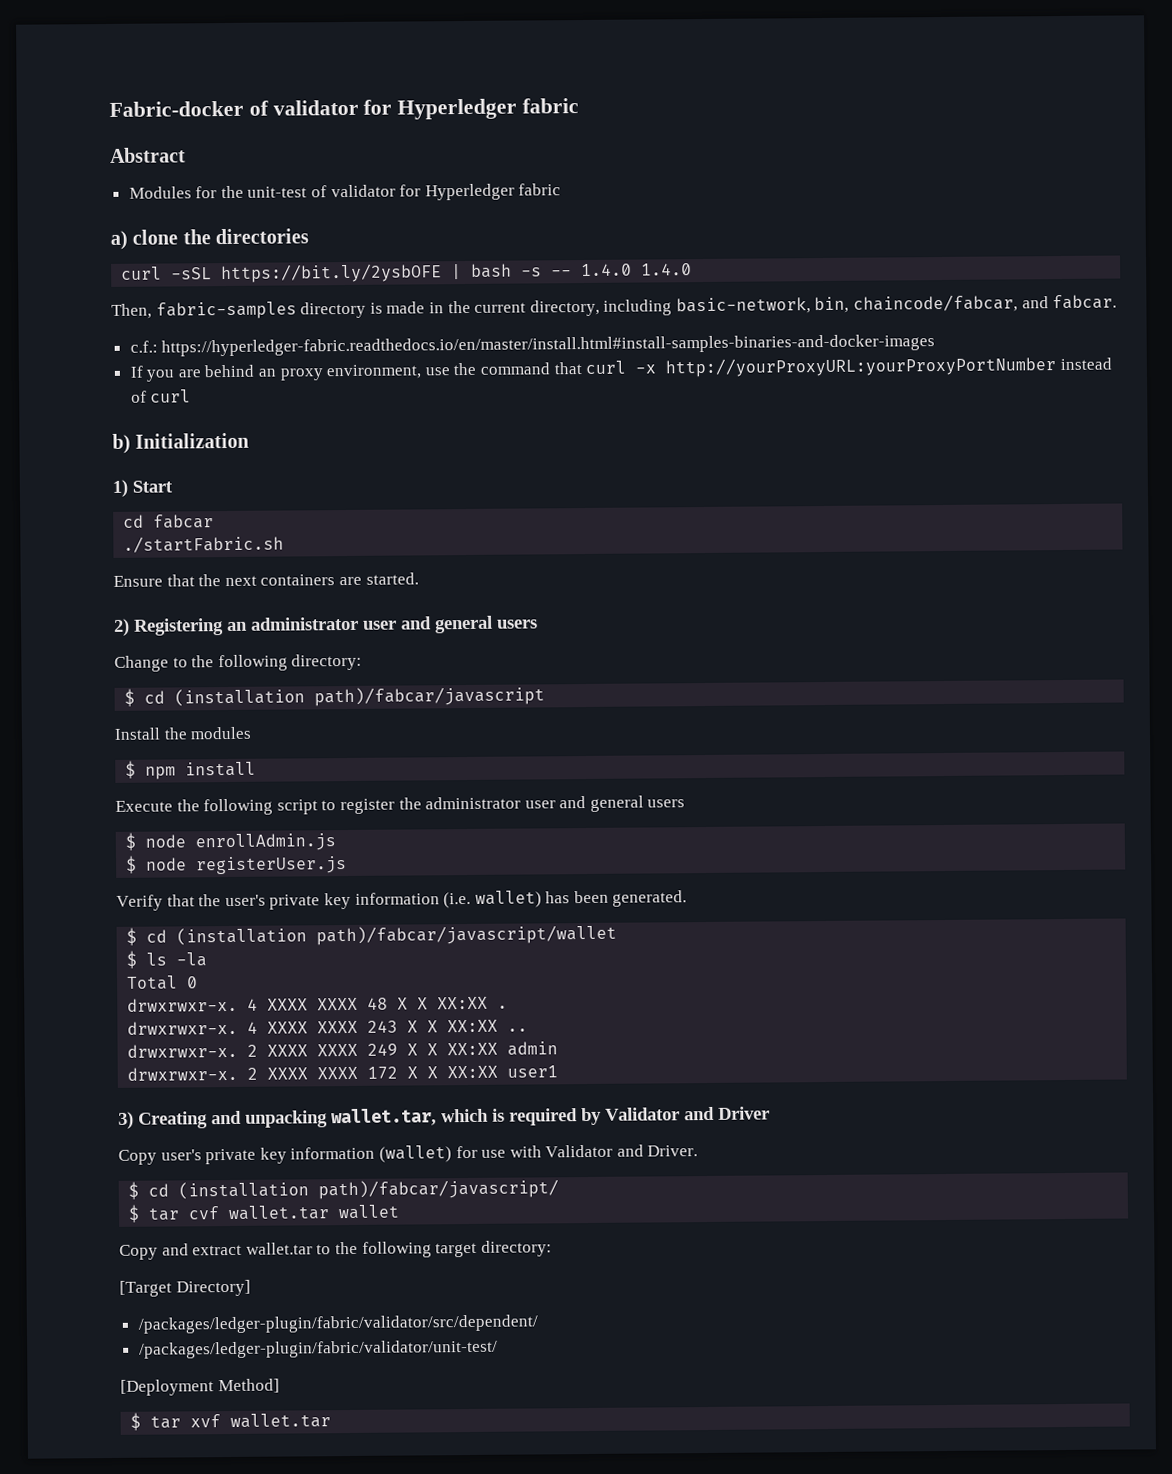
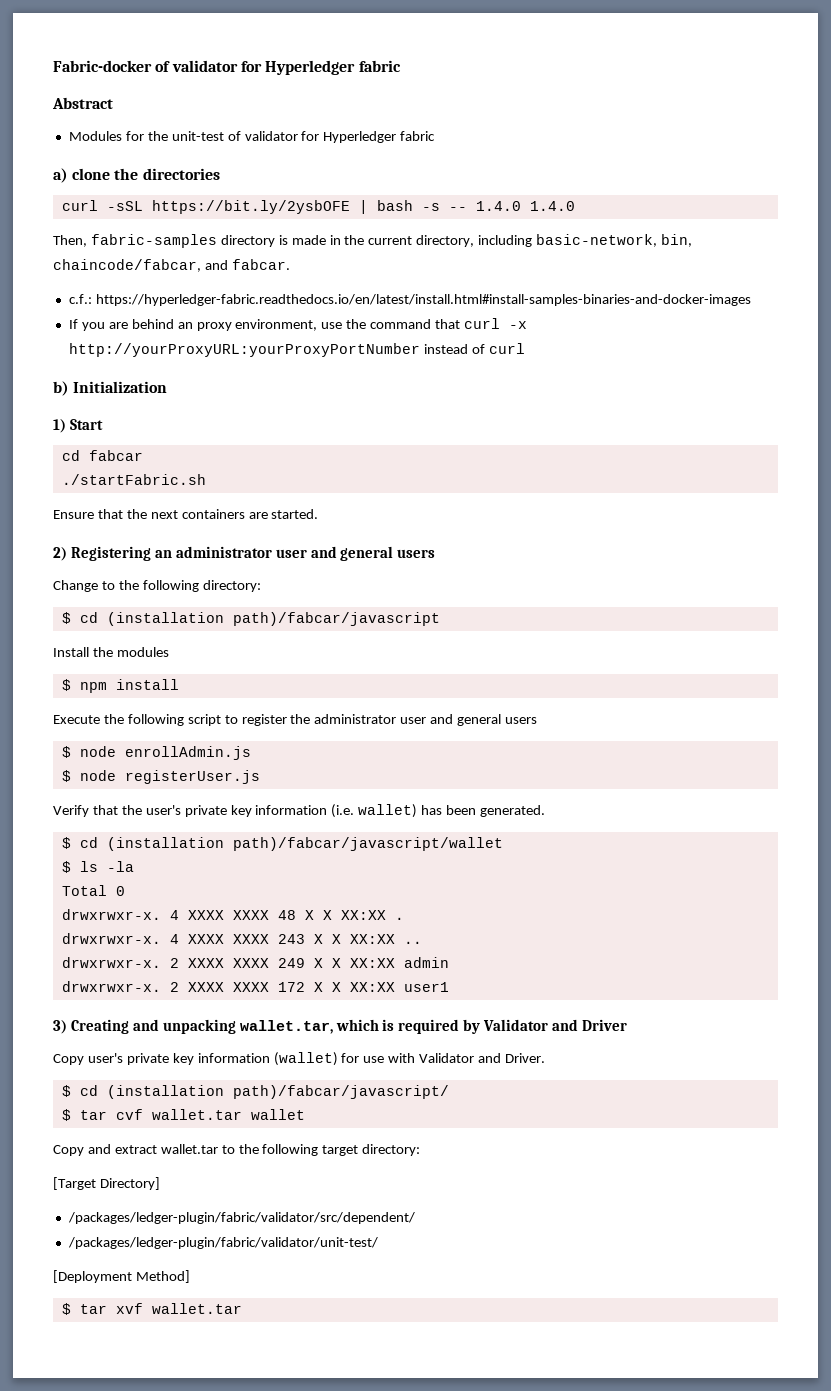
- c.f.: https://hyperledger-fabric.readthedocs.io/en/master/install.html#install-samples-binaries-and-docker-images
+ c.f.: https://hyperledger-fabric.readthedocs.io/en/latest/install.html#install-samples-binaries-and-docker-images

